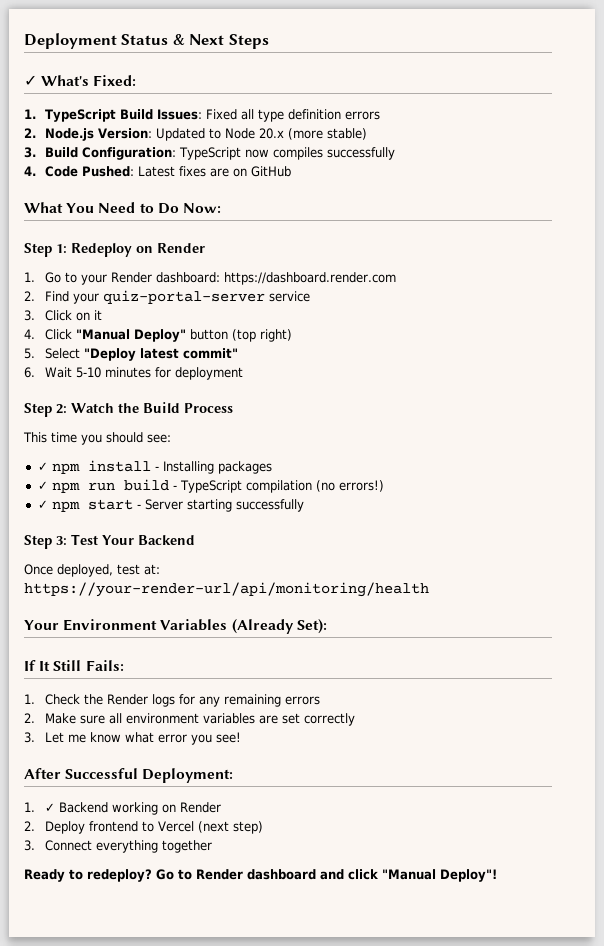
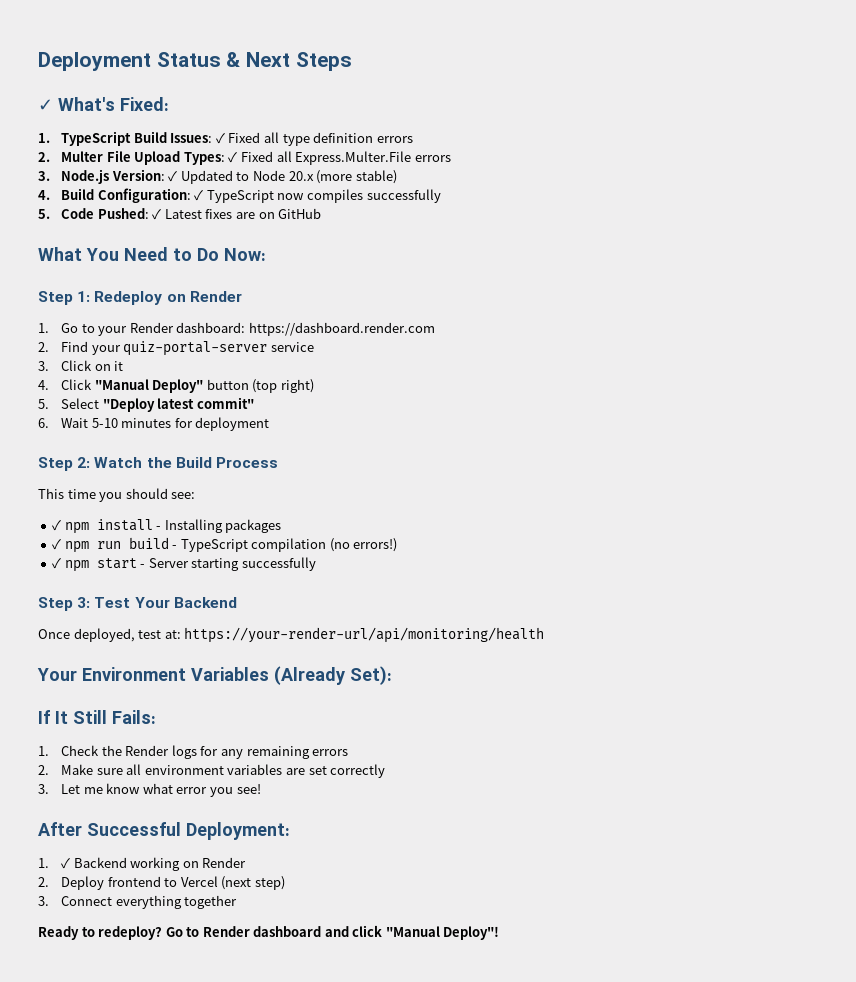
- 1. TypeScript Build Issues: Fixed all type definition errors
+ 1. TypeScript Build Issues: ✓ Fixed all type definition errors
- 2. Node.js Version: Updated to Node 20.x (more stable)
+ 2. Multer File Upload Types: ✓ Fixed all Express.Multer.File errors
+ 3. Node.js Version: ✓ Updated to Node 20.x (more stable)
- 3. Build Configuration: TypeScript now compiles successfully
+ 4. Build Configuration: ✓ TypeScript now compiles successfully
- 4. Code Pushed: Latest fixes are on GitHub
+ 5. Code Pushed: ✓ Latest fixes are on GitHub

